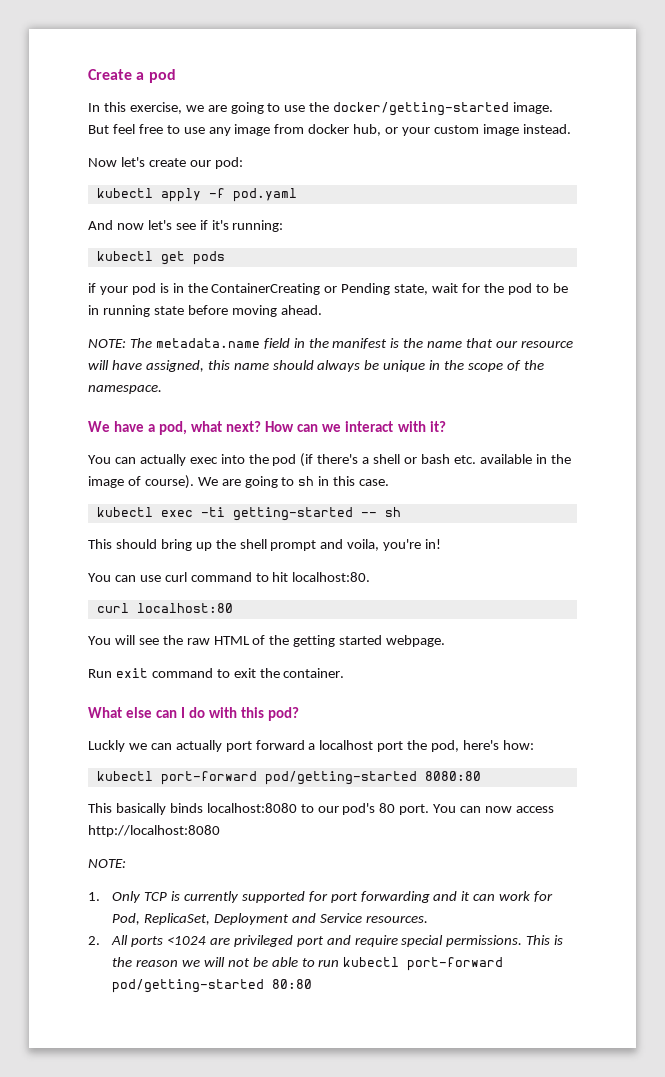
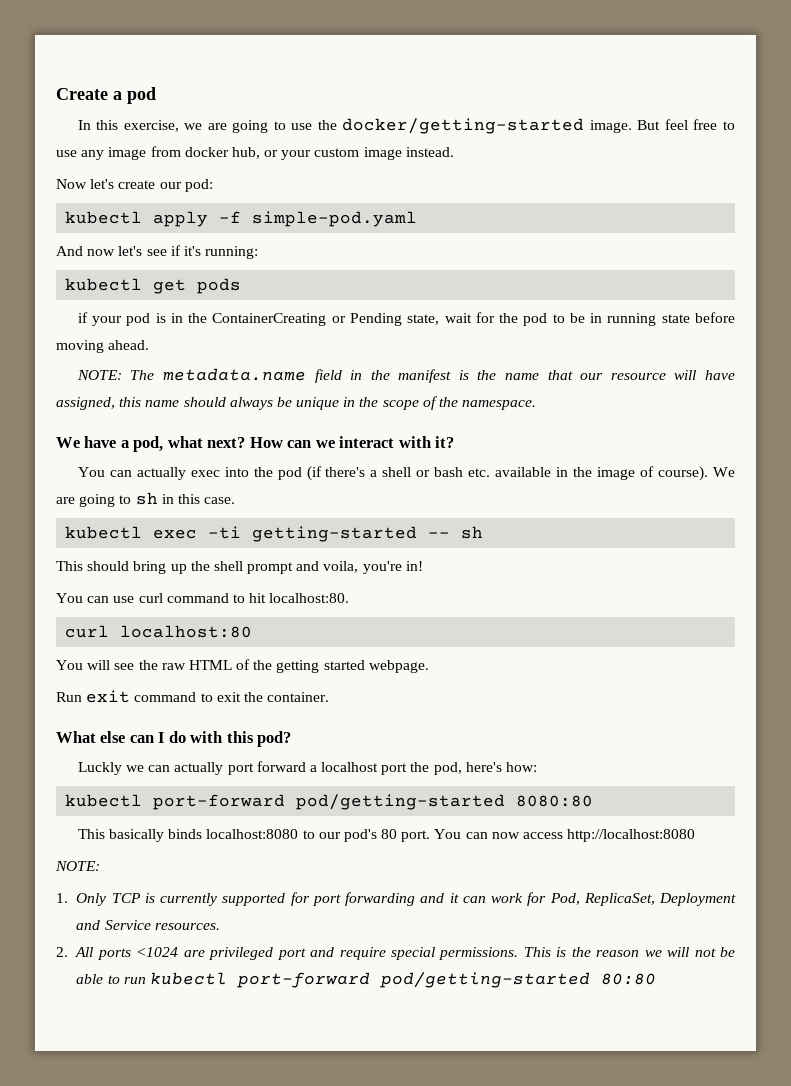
- kubectl apply -f pod.yaml
+ kubectl apply -f simple-pod.yaml

